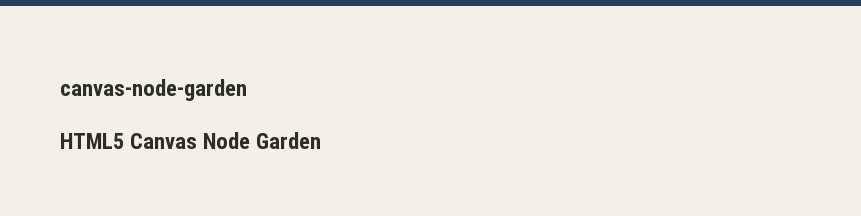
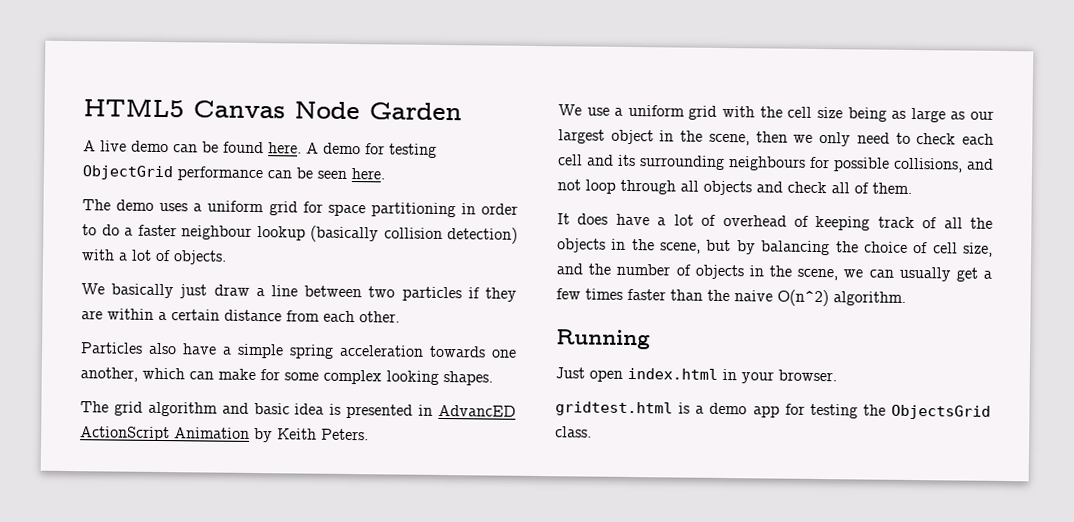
- canvas-node-garden
+ A live demo can be found here. A demo for testing ObjectGrid performance can be seen here.
+ The demo uses a uniform grid for space partitioning in order to do a faster neighbour lookup (basically collision detection) with a lot of objects.
+ We basically just draw a line between two particles if they are within a certain distance from each other.
+ Particles also have a simple spring acceleration towards one another, which can make for some complex looking shapes.
+ The grid algorithm and basic idea is presented in AdvancED ActionScript Animation by Keith Peters.
+ We use a uniform grid with the cell size being as large as our largest object in the scene, then we only need to check each cell and its surrounding neighbours for possible collisions, and not loop through all objects and check all of them.
+ It does have a lot of overhead of keeping track of all the objects in the scene, but by balancing the choice of cell size, and the number of objects in the scene, we can usually get a few times faster than the naive O(n^2) algorithm.
+ Running
+ Just open index.html in your browser.
+ gridtest.html is a demo app for testing the ObjectsGrid class.

